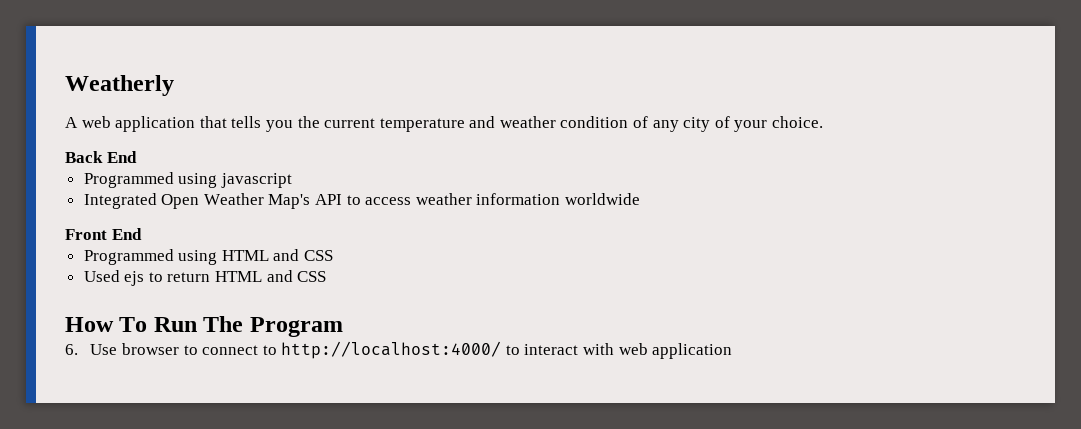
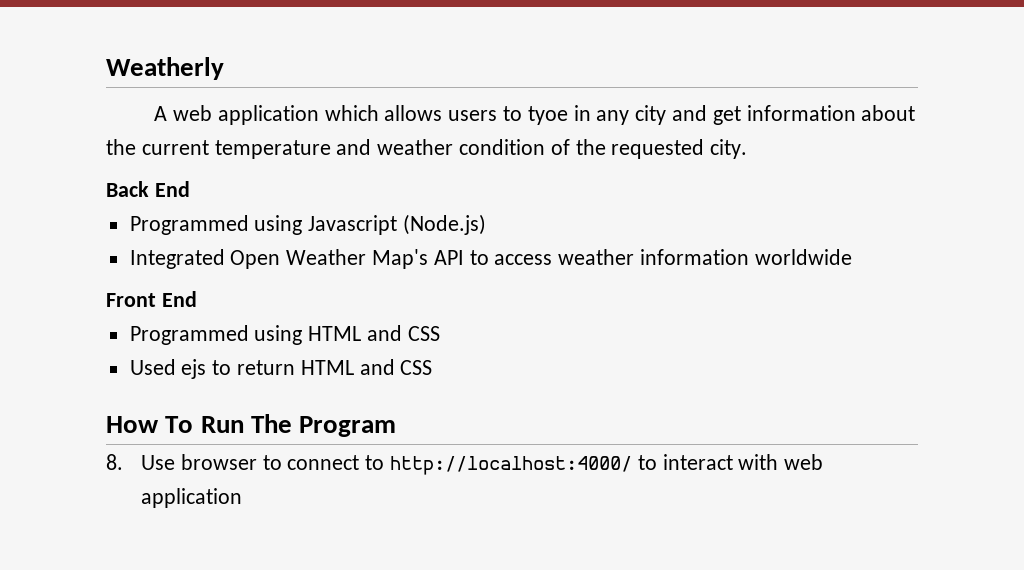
- A web application that tells you the current temperature and weather condition of any city of your choice.
+ A web application which allows users to tyoe in any city and get information about the current temperature and weather condition of the requested city.
- Programmed using javascript
+ Programmed using Javascript (Node.js)
- 6. Use browser to connect to http://localhost:4000/ to interact with web application
+ 8. Use browser to connect to http://localhost:4000/ to interact with web application

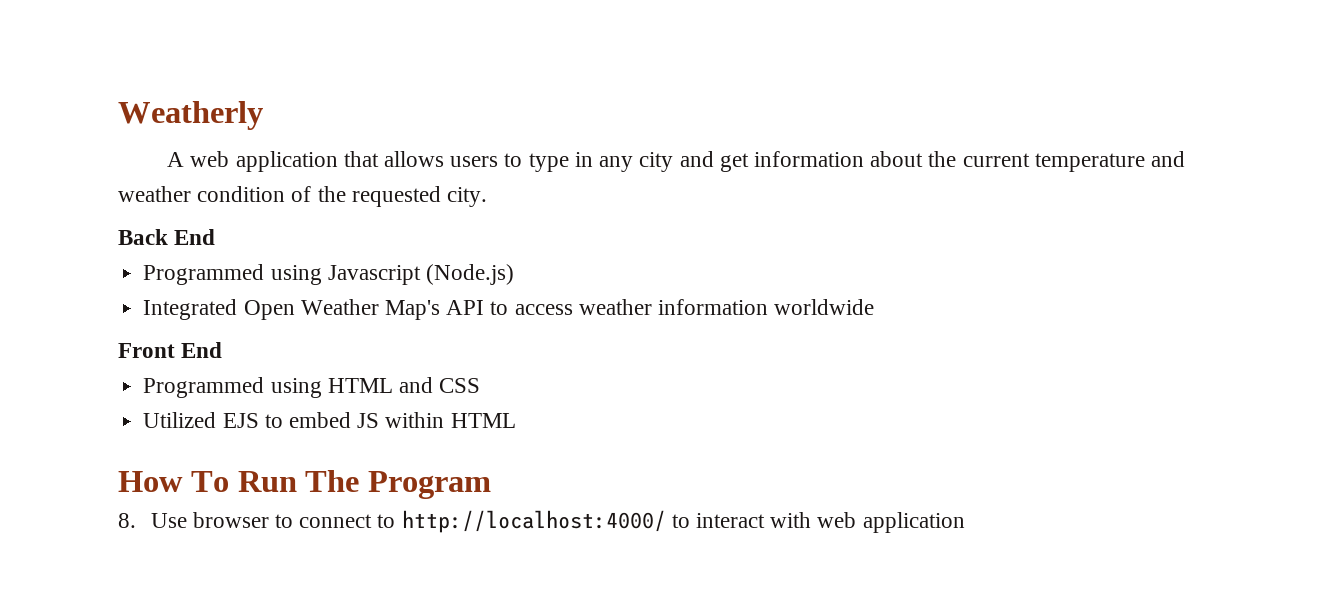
- A web application which allows users to tyoe in any city and get information about the current temperature and weather condition of the requested city.
+ A web application that allows users to type in any city and get information about the current temperature and weather condition of the requested city.
- Used ejs to return HTML and CSS
+ Utilized EJS to embed JS within HTML

